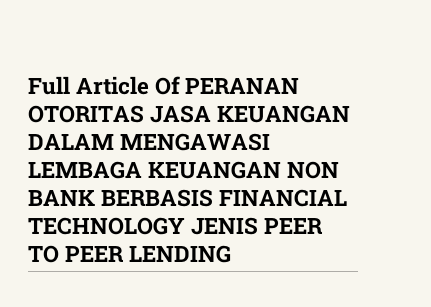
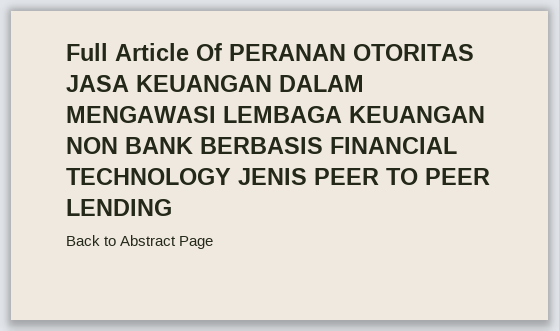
+ Back to Abstract Page

